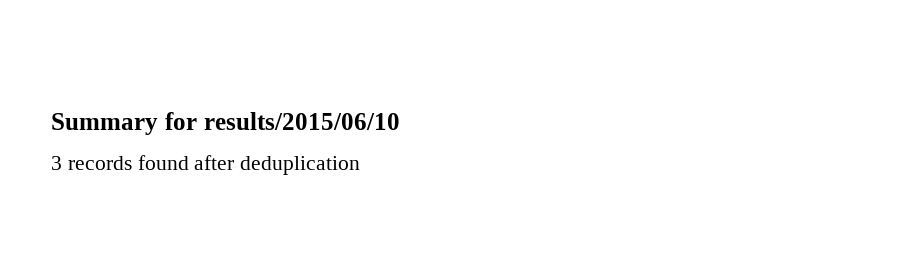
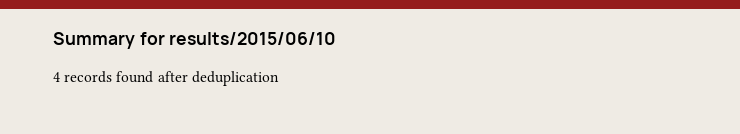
- 3 records found after deduplication
+ 4 records found after deduplication

